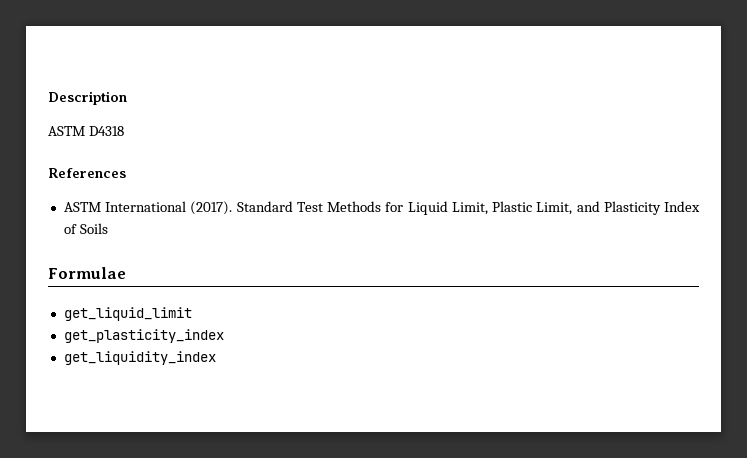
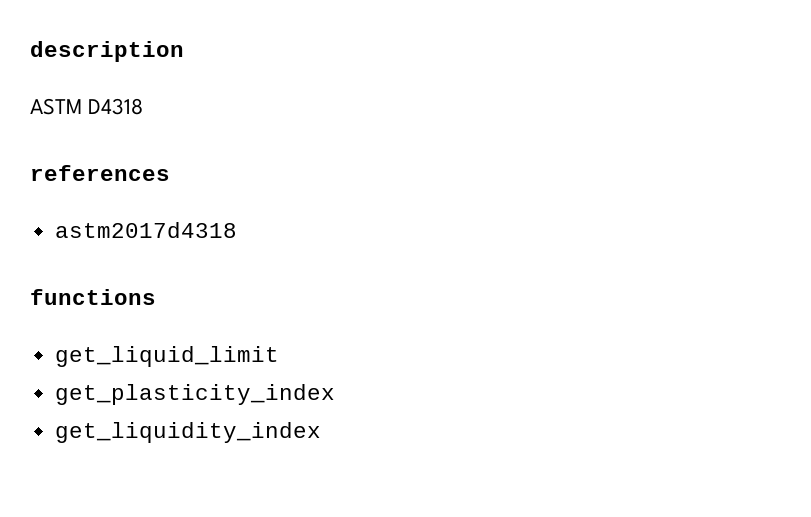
- Description
+ description
- References
- ASTM International (2017). Standard Test Methods for Liquid Limit, Plastic Limit, and Plasticity Index of Soils
- Formulae
+ references
+ astm2017d4318
+ functions

